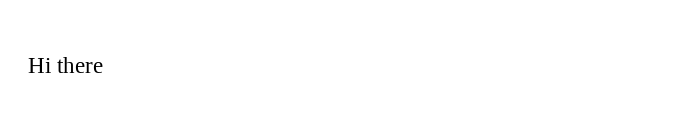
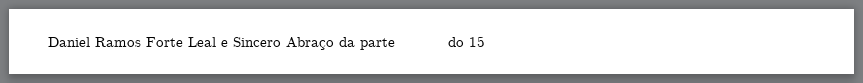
- Hi there
+ Daniel Ramos Forte Leal e Sincero Abraço da parte do 15

